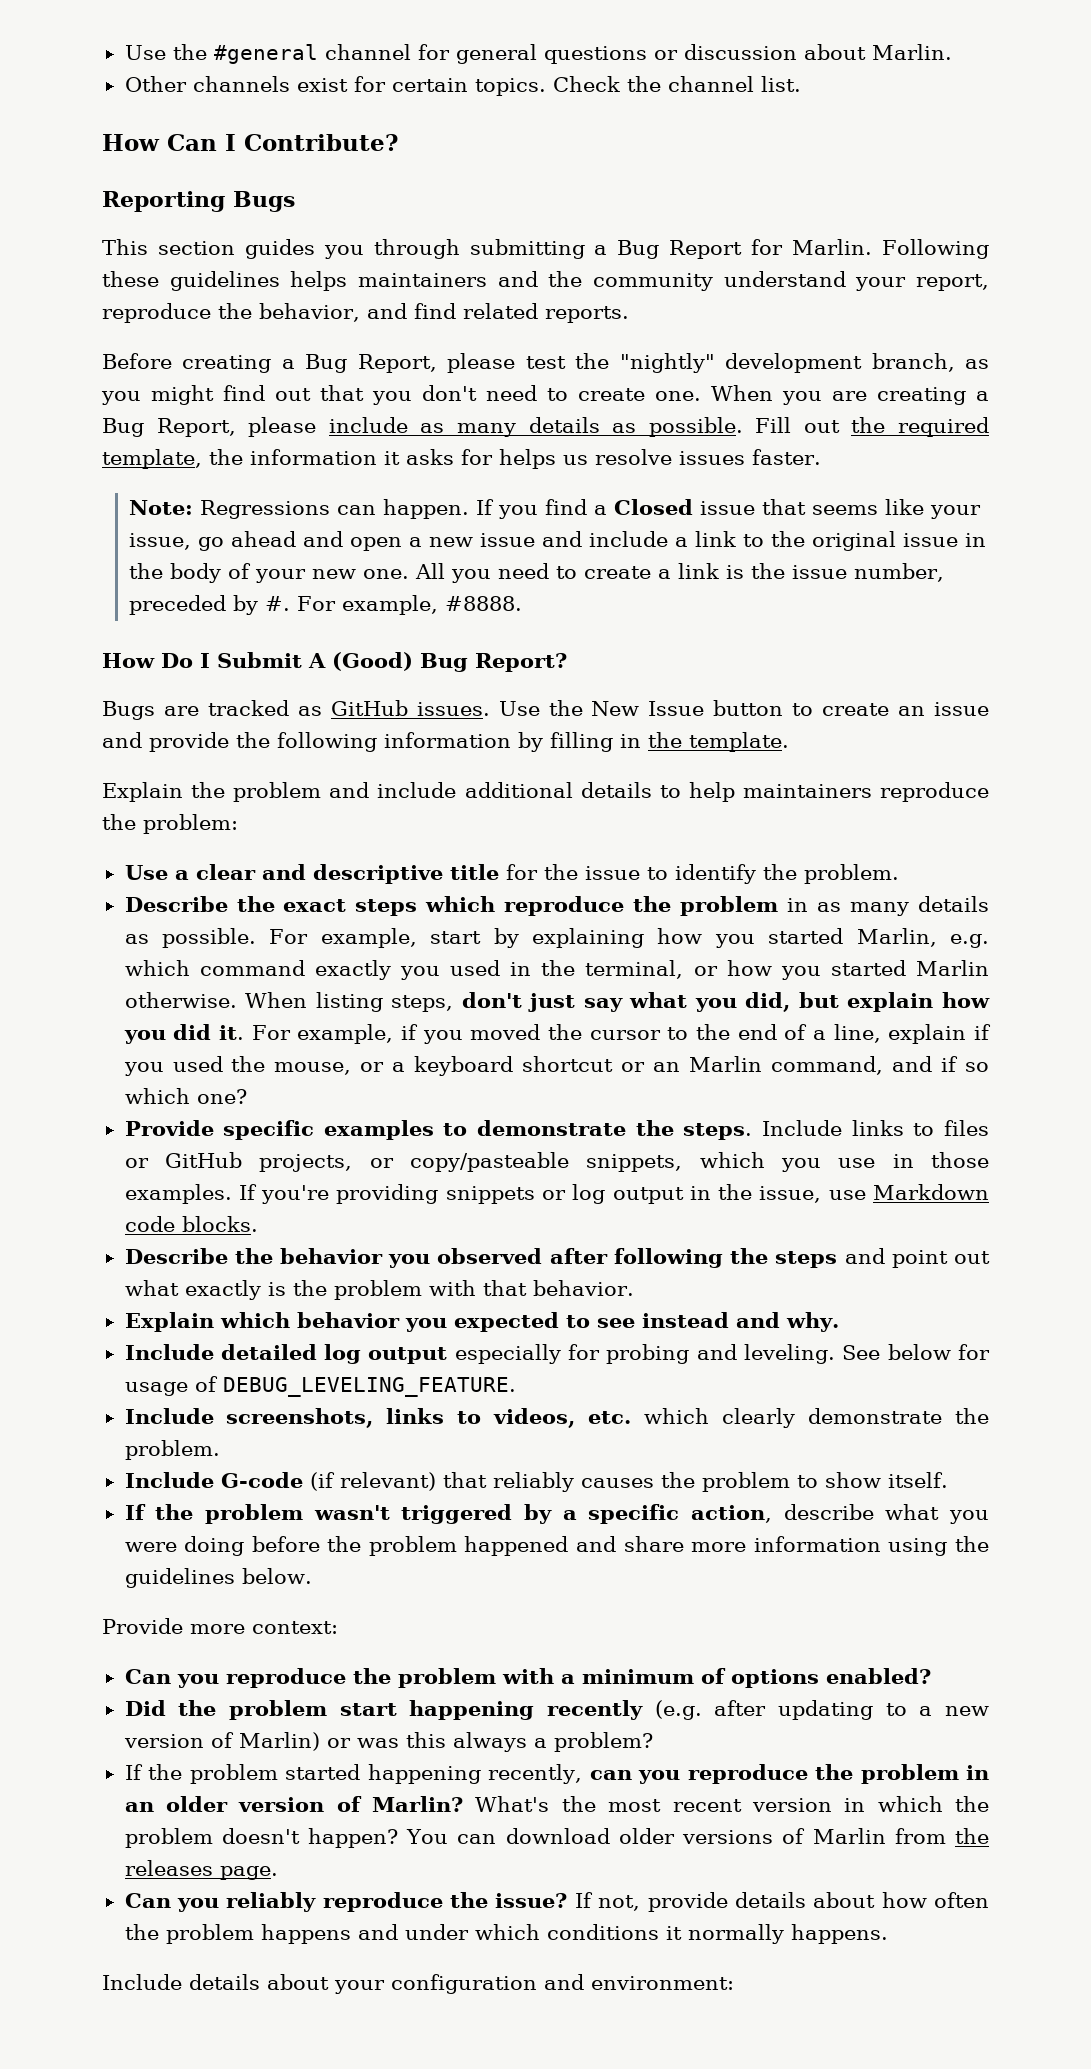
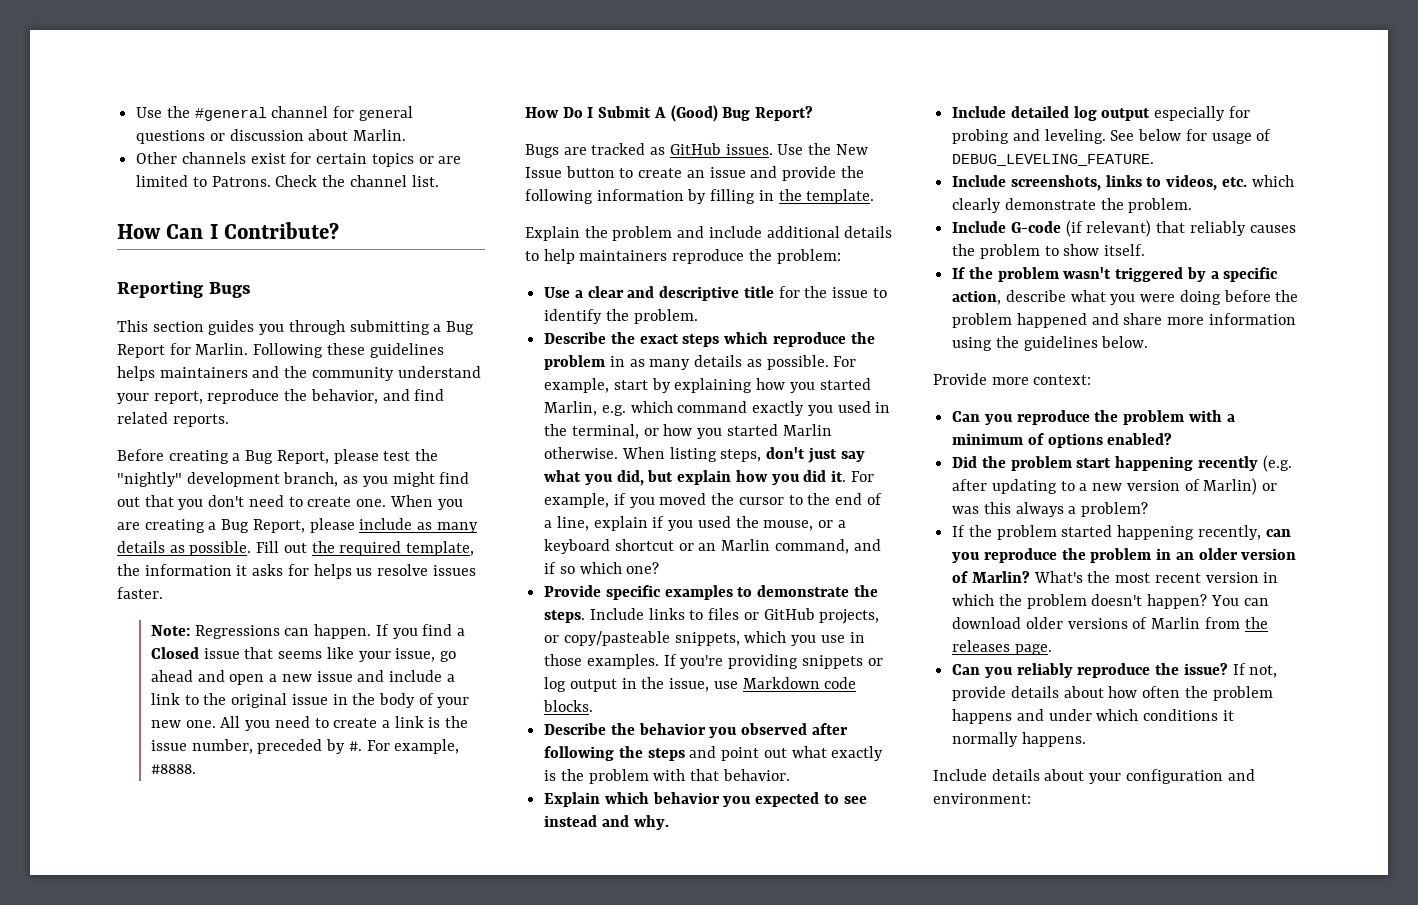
- Other channels exist for certain topics.
+ Other channels exist for certain topics or are limited to Patrons.

